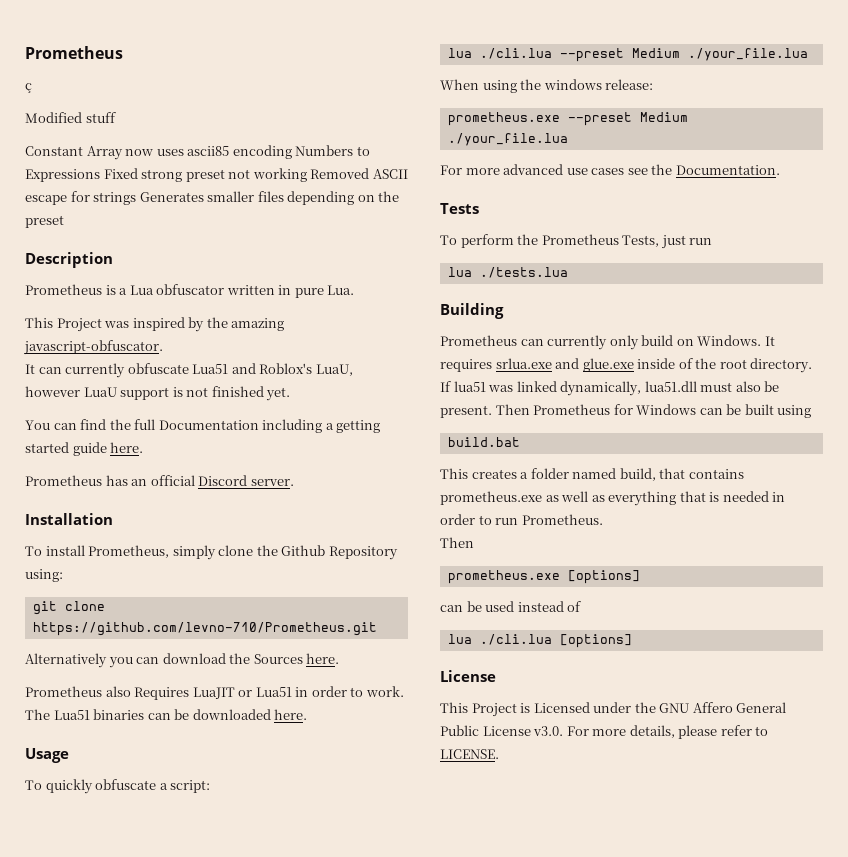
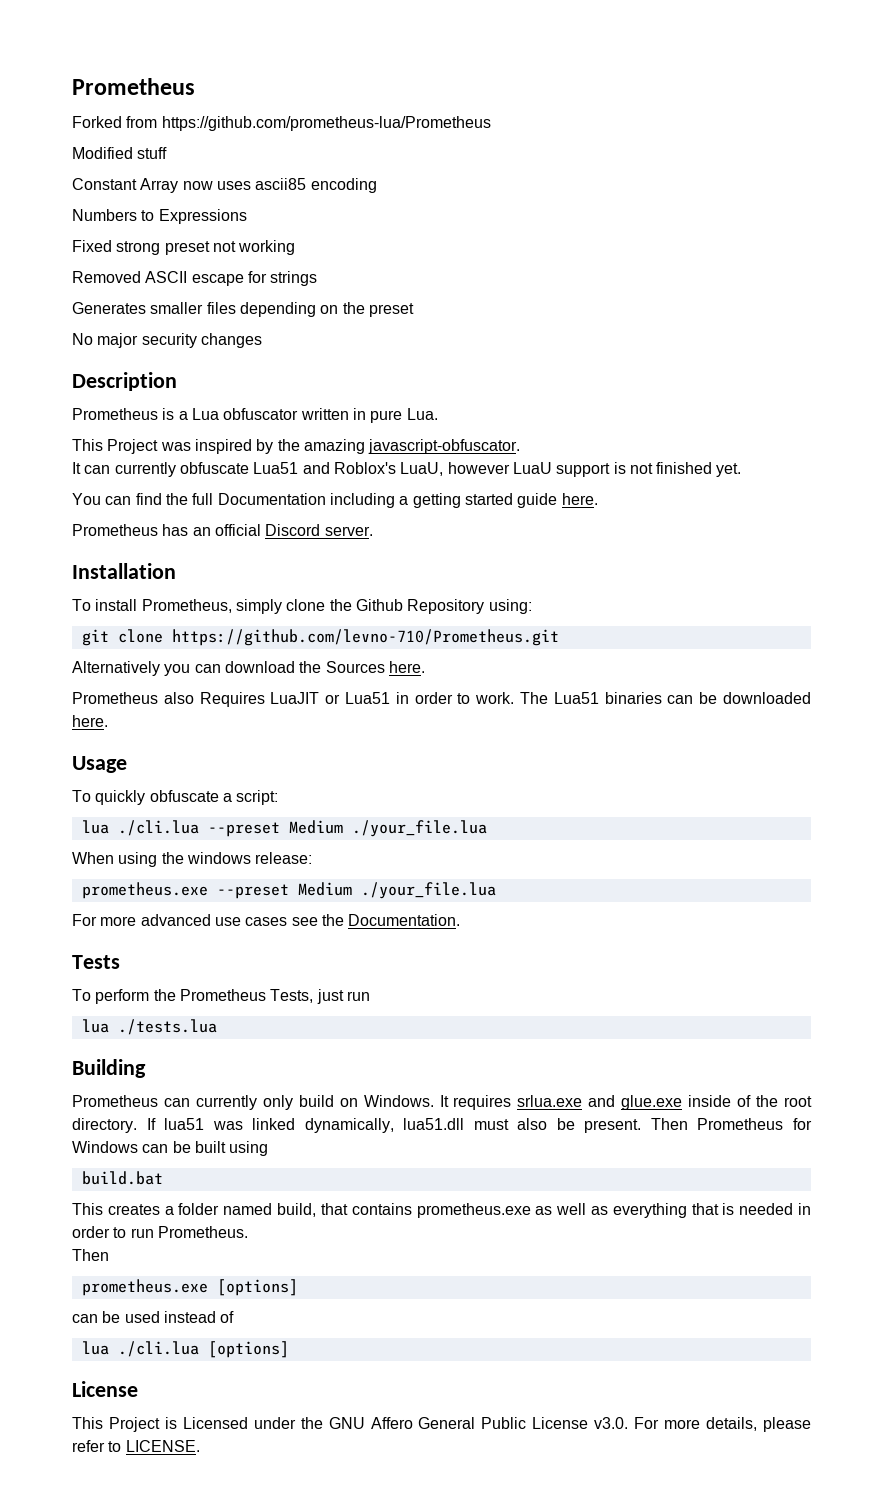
- ç
+ Forked from https://github.com/prometheus-lua/Prometheus
- Constant Array now uses ascii85 encoding Numbers to Expressions Fixed strong preset not working Removed ASCII escape for strings Generates smaller files depending on the preset
+ Constant Array now uses ascii85 encoding
+ Numbers to Expressions
+ Fixed strong preset not working
+ Removed ASCII escape for strings
+ Generates smaller files depending on the preset
+ No major security changes

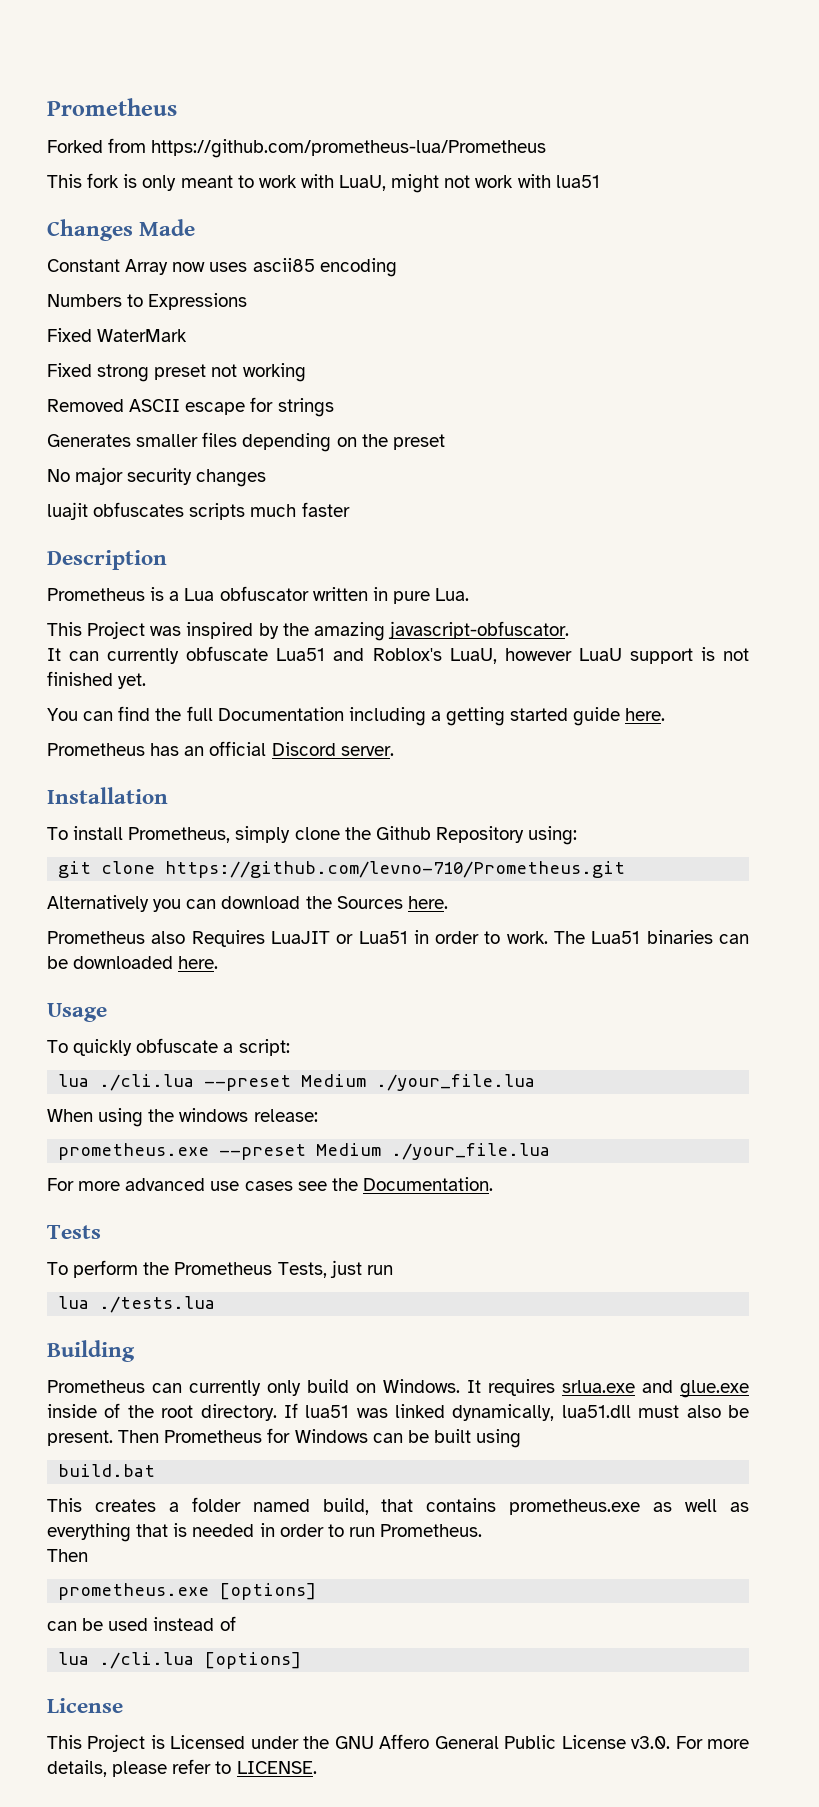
- Modified stuff
+ This fork is only meant to work with LuaU, might not work with lua51
+ Changes Made
+ Fixed WaterMark
+ luajit obfuscates scripts much faster

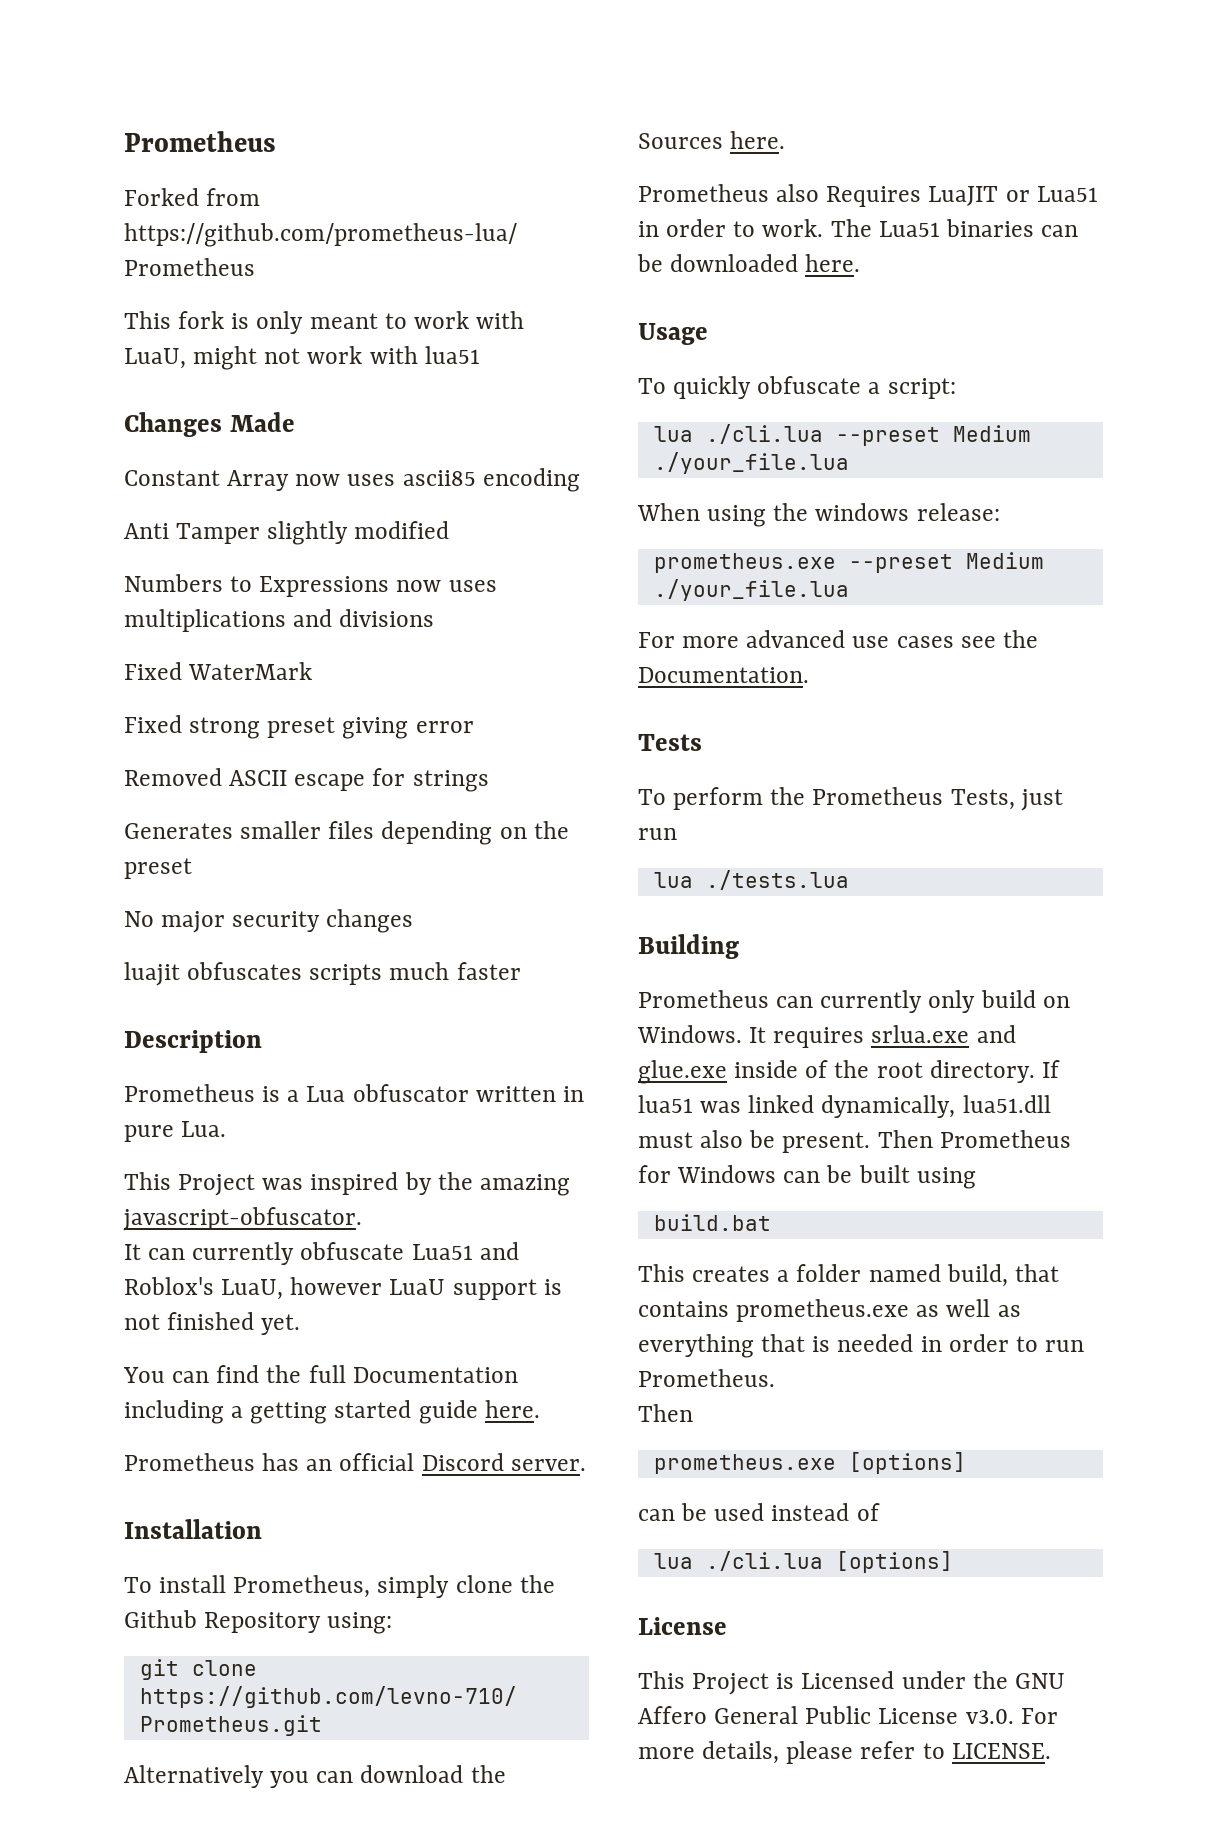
+ Anti Tamper slightly modified
- Numbers to Expressions
+ Numbers to Expressions now uses multiplications and divisions
- Fixed strong preset not working
+ Fixed strong preset giving error

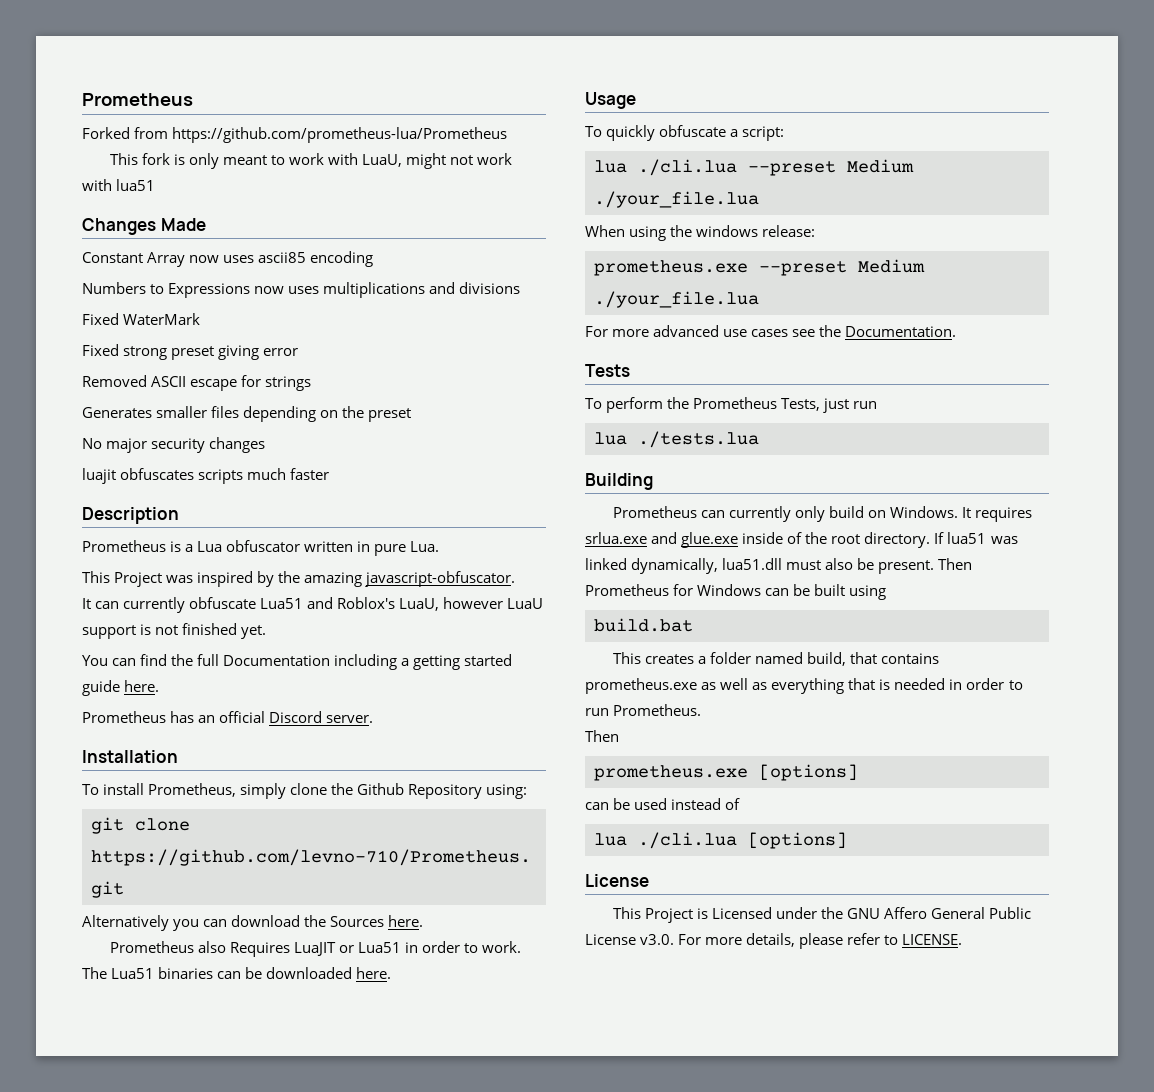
- Anti Tamper slightly modified

